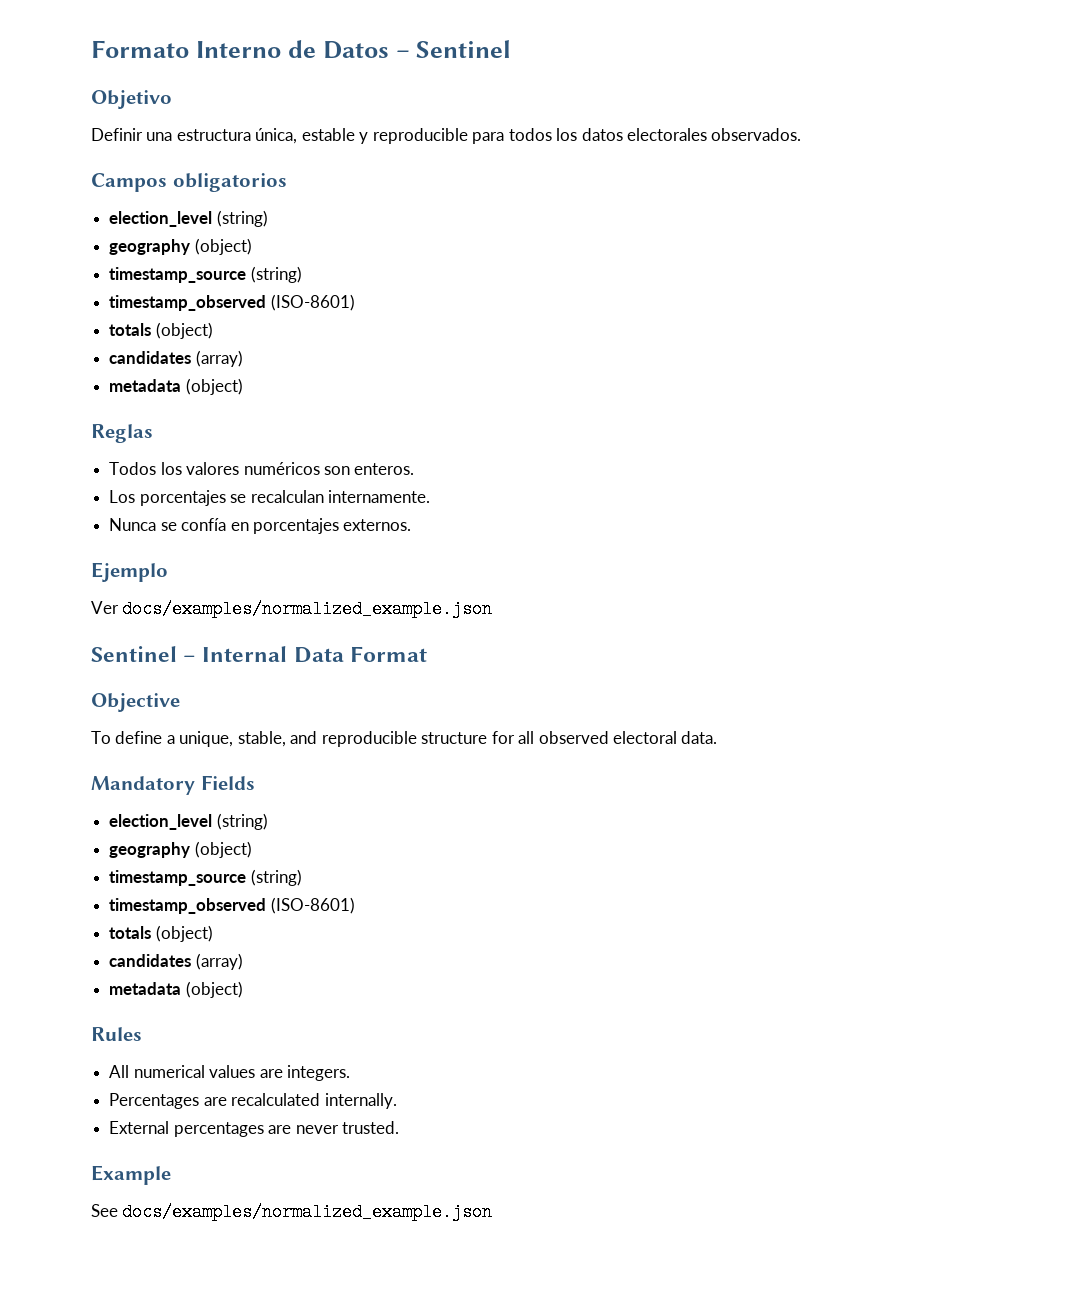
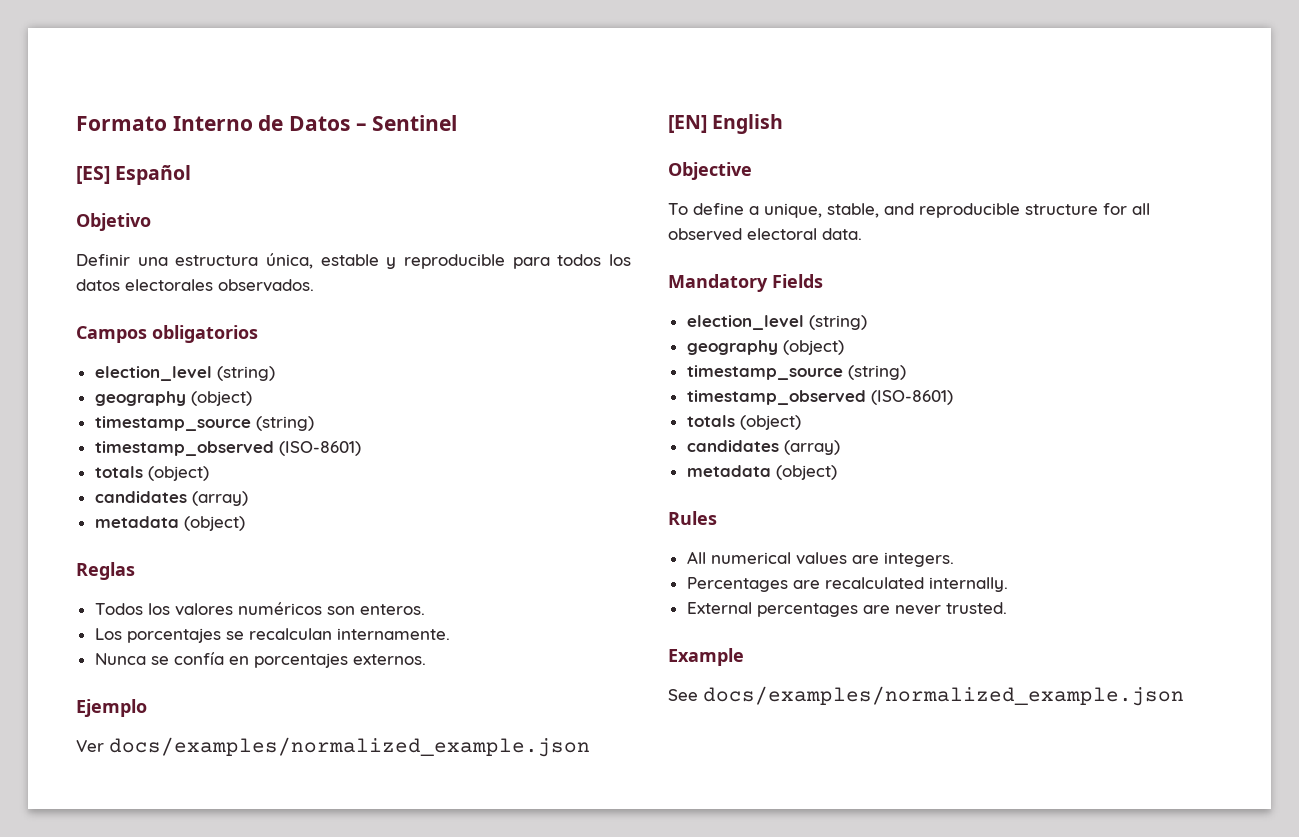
+ [ES] Español
- Sentinel – Internal Data Format
+ [EN] English

